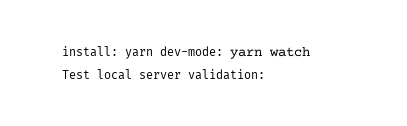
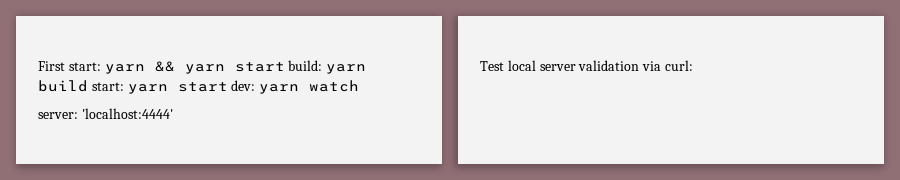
- install: yarn dev-mode: yarn watch
+ First start: yarn && yarn start build: yarn build start: yarn start dev: yarn watch
+ server: 'localhost:4444'
- Test local server validation:
+ Test local server validation via curl:

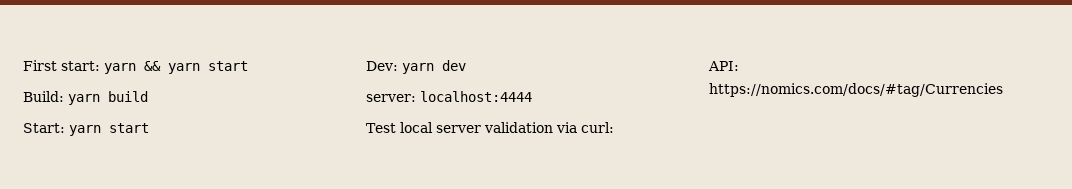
- First start: yarn && yarn start build: yarn build start: yarn start dev: yarn watch
+ First start: yarn && yarn start
+ Build: yarn build
+ Start: yarn start
+ Dev: yarn dev
- server: 'localhost:4444'
+ server: localhost:4444
+ API: https://nomics.com/docs/#tag/Currencies

